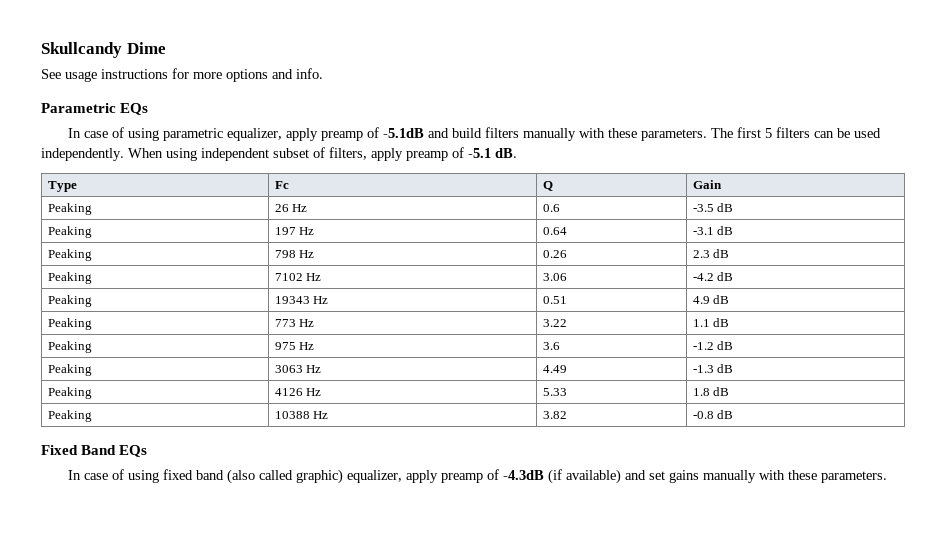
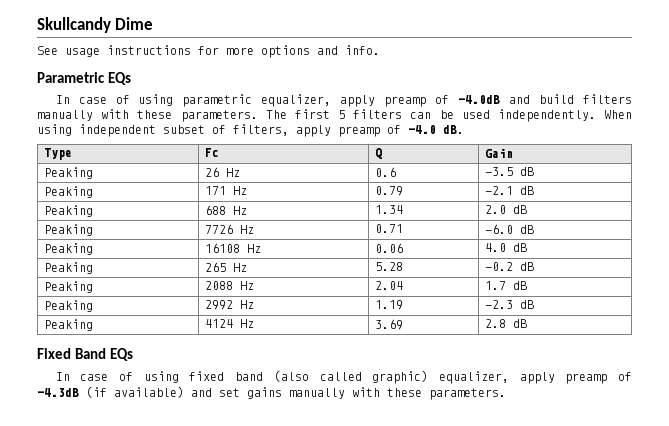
- In case of using parametric equalizer, apply preamp of -5.1dB and build filters manually with these parameters.
+ In case of using parametric equalizer, apply preamp of -4.0dB and build filters manually with these parameters.
- When using independent subset of filters, apply preamp of -5.1 dB.
+ When using independent subset of filters, apply preamp of -4.0 dB.
- Peaking | 197 Hz | 0.64 | -3.1 dB
- Peaking | 798 Hz | 0.26 | 2.3 dB
- Peaking | 7102 Hz | 3.06 | -4.2 dB
- Peaking | 19343 Hz | 0.51 | 4.9 dB
- Peaking | 773 Hz | 3.22 | 1.1 dB
- Peaking | 975 Hz | 3.6 | -1.2 dB
- Peaking | 3063 Hz | 4.49 | -1.3 dB
- Peaking | 4126 Hz | 5.33 | 1.8 dB
- Peaking | 10388 Hz | 3.82 | -0.8 dB
+ Peaking | 171 Hz | 0.79 | -2.1 dB
+ Peaking | 688 Hz | 1.34 | 2.0 dB
+ Peaking | 7726 Hz | 0.71 | -6.0 dB
+ Peaking | 16108 Hz | 0.06 | 4.0 dB
+ Peaking | 265 Hz | 5.28 | -0.2 dB
+ Peaking | 2088 Hz | 2.04 | 1.7 dB
+ Peaking | 2992 Hz | 1.19 | -2.3 dB
+ Peaking | 4124 Hz | 3.69 | 2.8 dB

